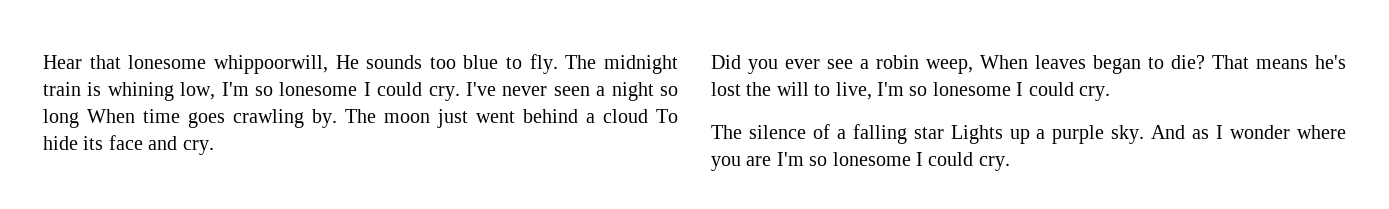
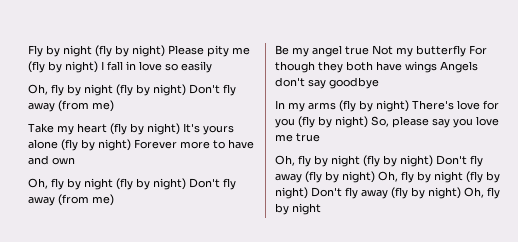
- Hear that lonesome whippoorwill, He sounds too blue to fly. The midnight train is whining low, I'm so lonesome I could cry. I've never seen a night so long When time goes crawling by. The moon just went behind a cloud To hide its face and cry.
- Did you ever see a robin weep, When leaves began to die? That means he's lost the will to live, I'm so lonesome I could cry.
- The silence of a falling star Lights up a purple sky. And as I wonder where you are I'm so lonesome I could cry.
+ Fly by night (fly by night) Please pity me (fly by night) I fall in love so easily
+ Oh, fly by night (fly by night) Don't fly away (from me)
+ Take my heart (fly by night) It's yours alone (fly by night) Forever more to have and own
+ Oh, fly by night (fly by night) Don't fly away (from me)
+ Be my angel true Not my butterfly For though they both have wings Angels don't say goodbye
+ In my arms (fly by night) There's love for you (fly by night) So, please say you love me true
+ Oh, fly by night (fly by night) Don't fly away (fly by night) Oh, fly by night (fly by night) Don't fly away (fly by night) Oh, fly by night

